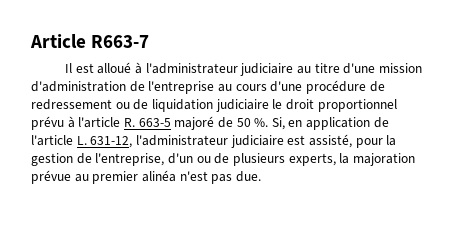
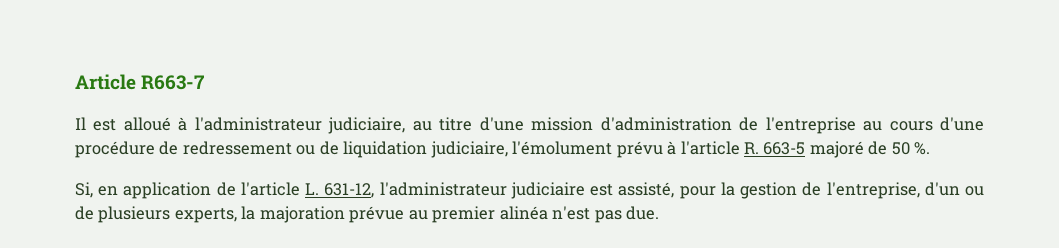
- Il est alloué à l'administrateur judiciaire au titre d'une mission d'administration de l'entreprise au cours d'une procédure de redressement ou de liquidation judiciaire le droit proportionnel prévu à l'article R. 663-5 majoré de 50 %. Si, en application de l'article L. 631-12, l'administrateur judiciaire est assisté, pour la gestion de l'entreprise, d'un ou de plusieurs experts, la majoration prévue au premier alinéa n'est pas due.
+ Il est alloué à l'administrateur judiciaire, au titre d'une mission d'administration de l'entreprise au cours d'une procédure de redressement ou de liquidation judiciaire, l'émolument prévu à l'article R. 663-5 majoré de 50 %.
+ Si, en application de l'article L. 631-12, l'administrateur judiciaire est assisté, pour la gestion de l'entreprise, d'un ou de plusieurs experts, la majoration prévue au premier alinéa n'est pas due.

